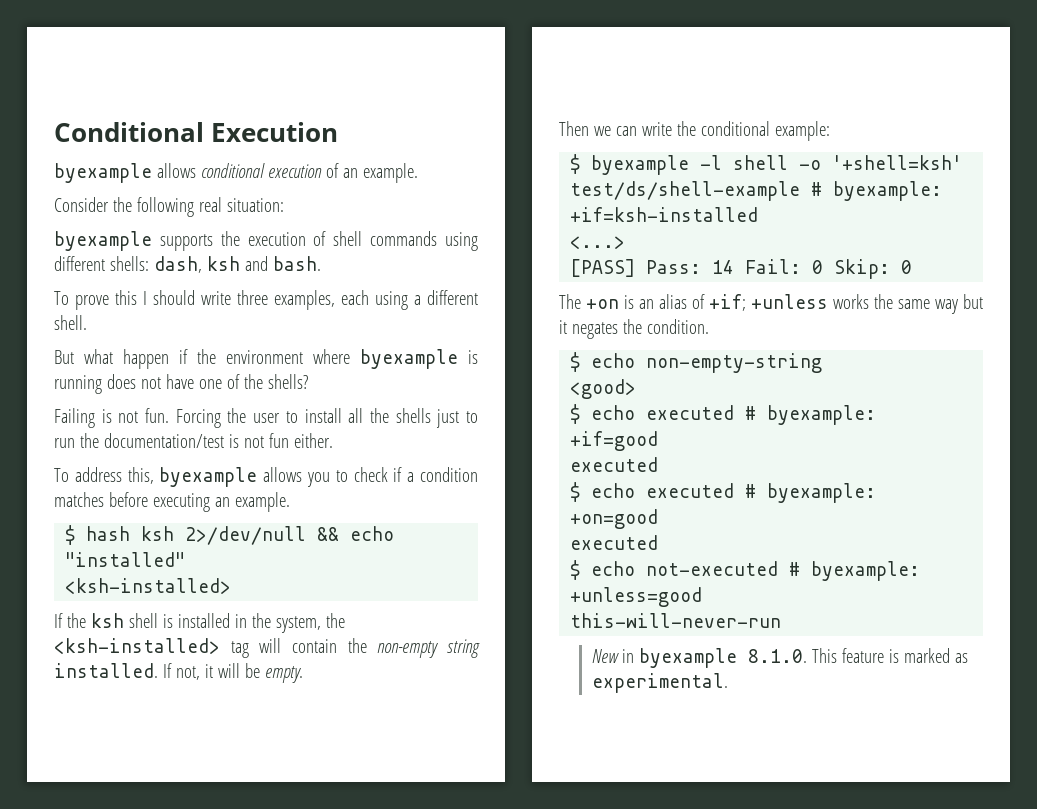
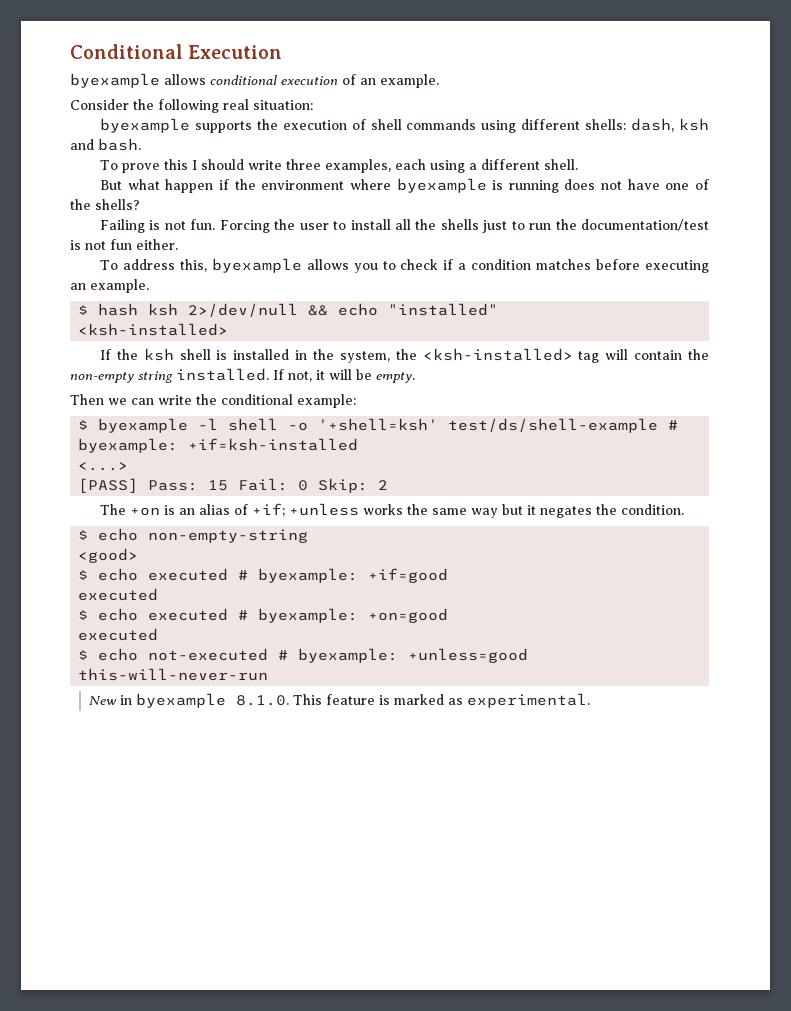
- [PASS] Pass: 14 Fail: 0 Skip: 0
+ [PASS] Pass: 15 Fail: 0 Skip: 2

